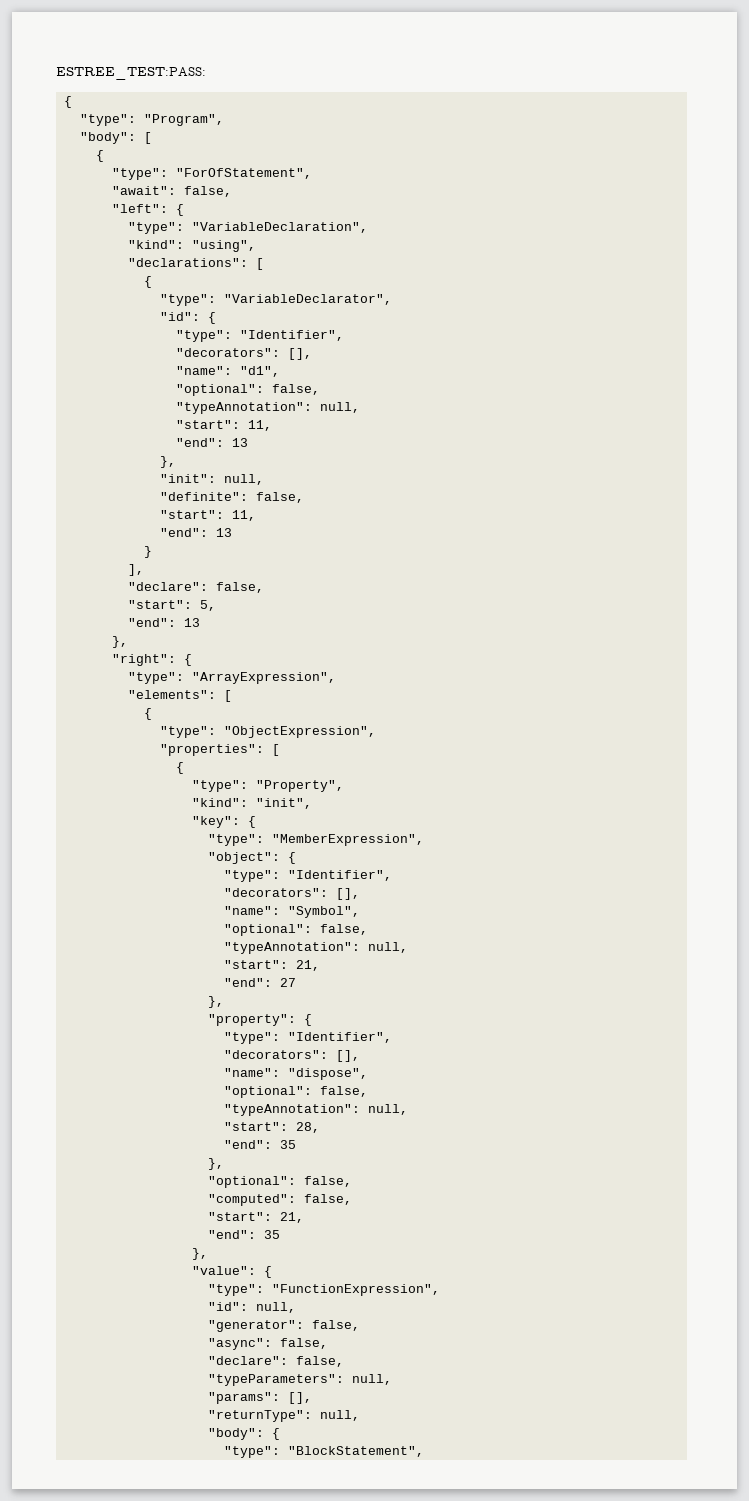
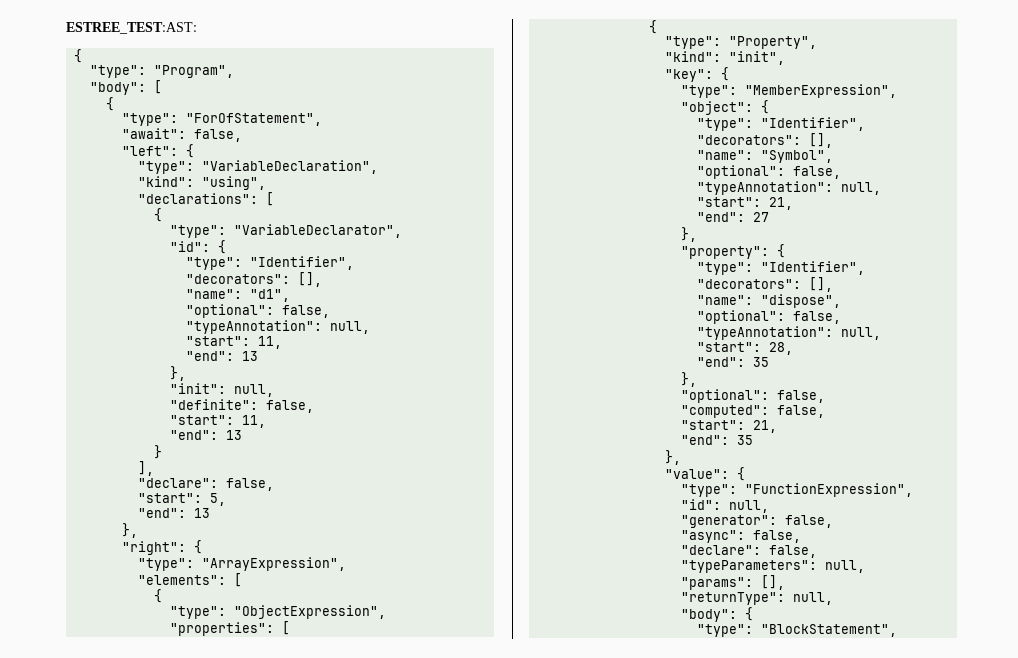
- ESTREE_TEST:PASS:
+ ESTREE_TEST:AST:

